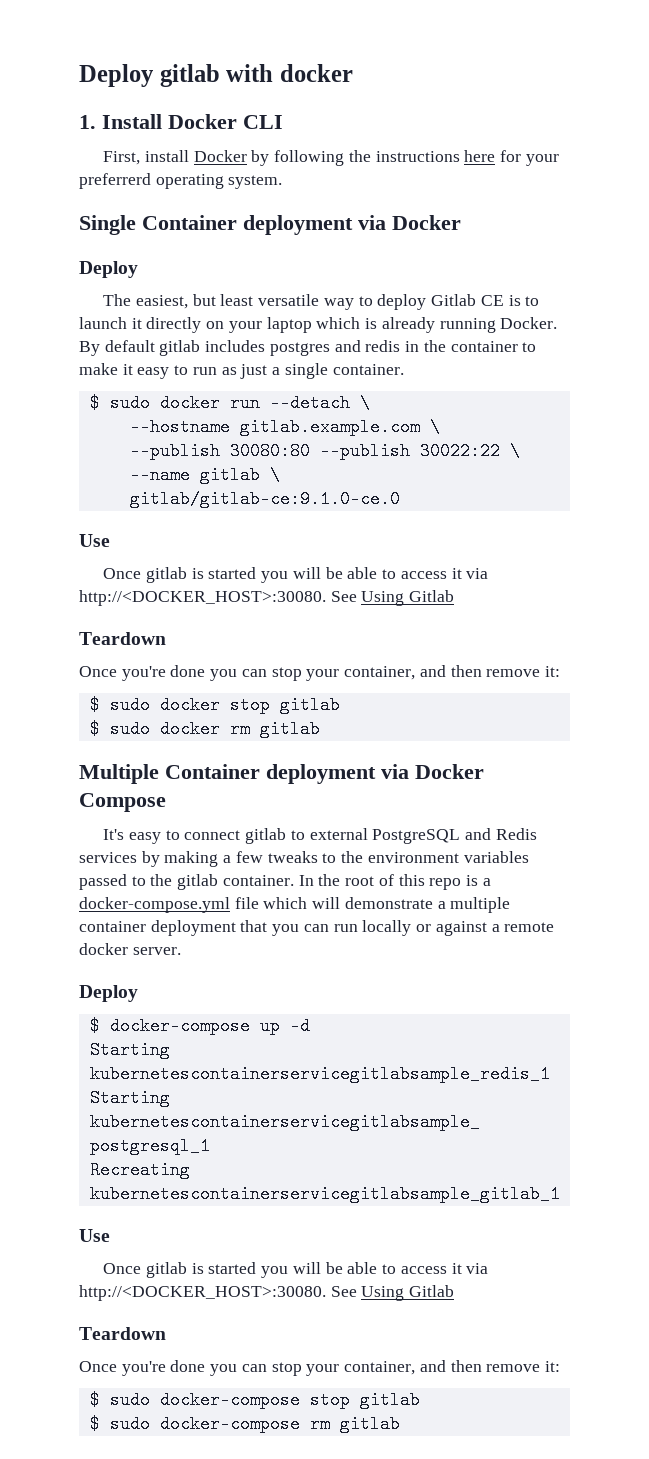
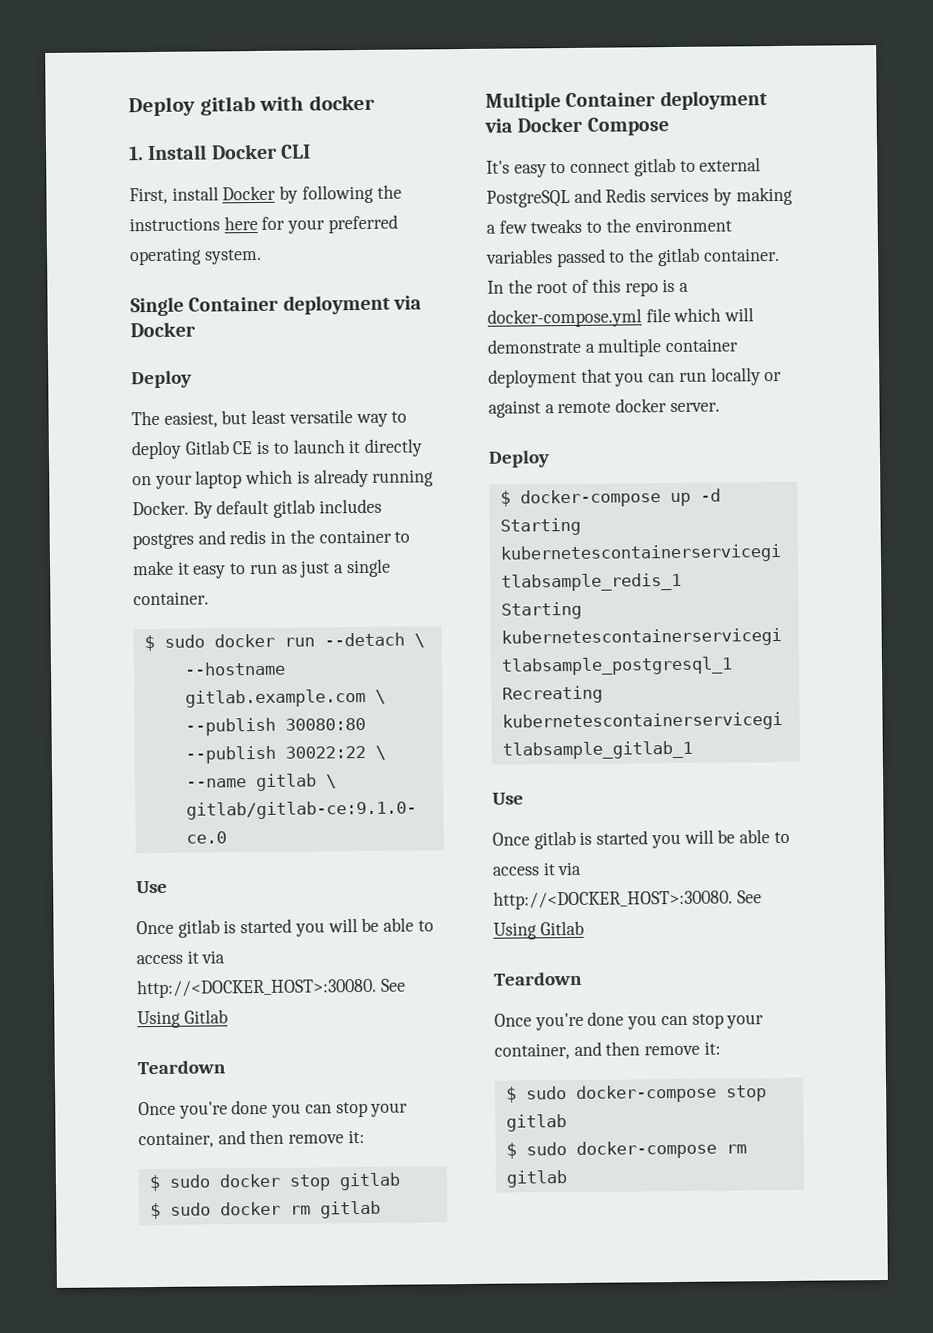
- First, install Docker by following the instructions here for your preferrerd operating system.
+ First, install Docker by following the instructions here for your preferred operating system.

